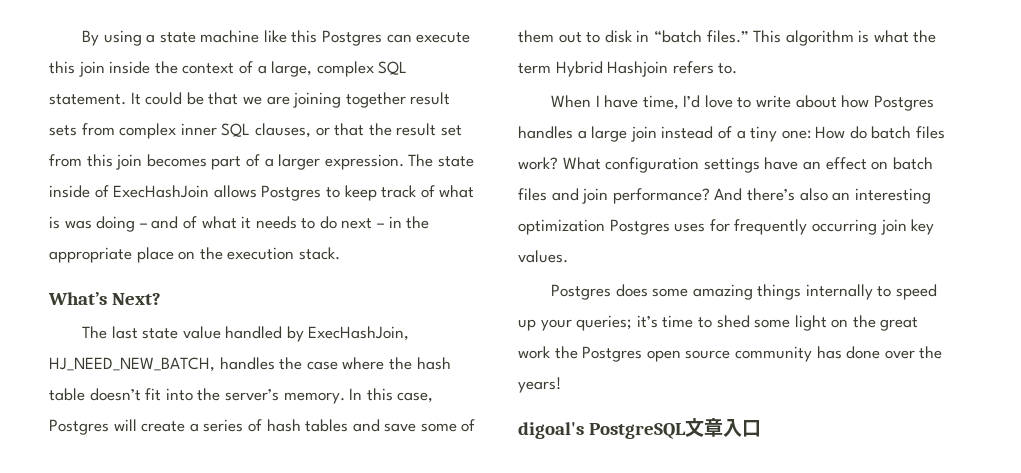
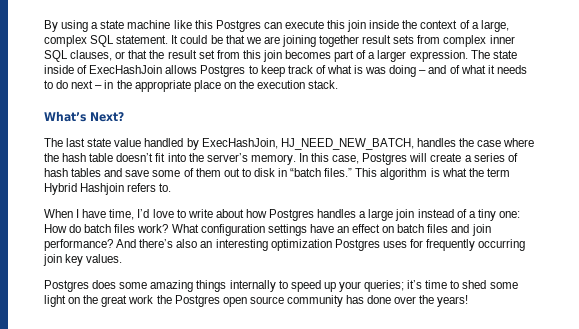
- digoal's PostgreSQL文章入口

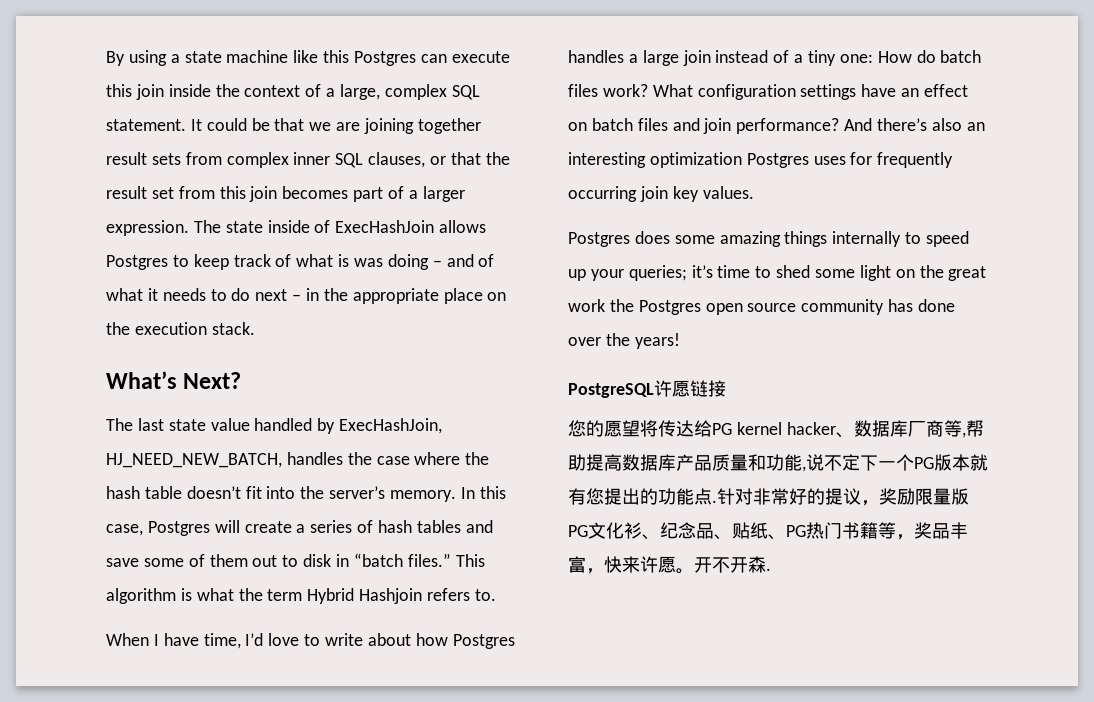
+ PostgreSQL许愿链接
+ 您的愿望将传达给PG kernel hacker、数据库厂商等,帮助提高数据库产品质量和功能,说不定下一个PG版本就有您提出的功能点.针对非常好的提议，奖励限量版PG文化衫、纪念品、贴纸、PG热门书籍等，奖品丰富，快来许愿。开不开森.

